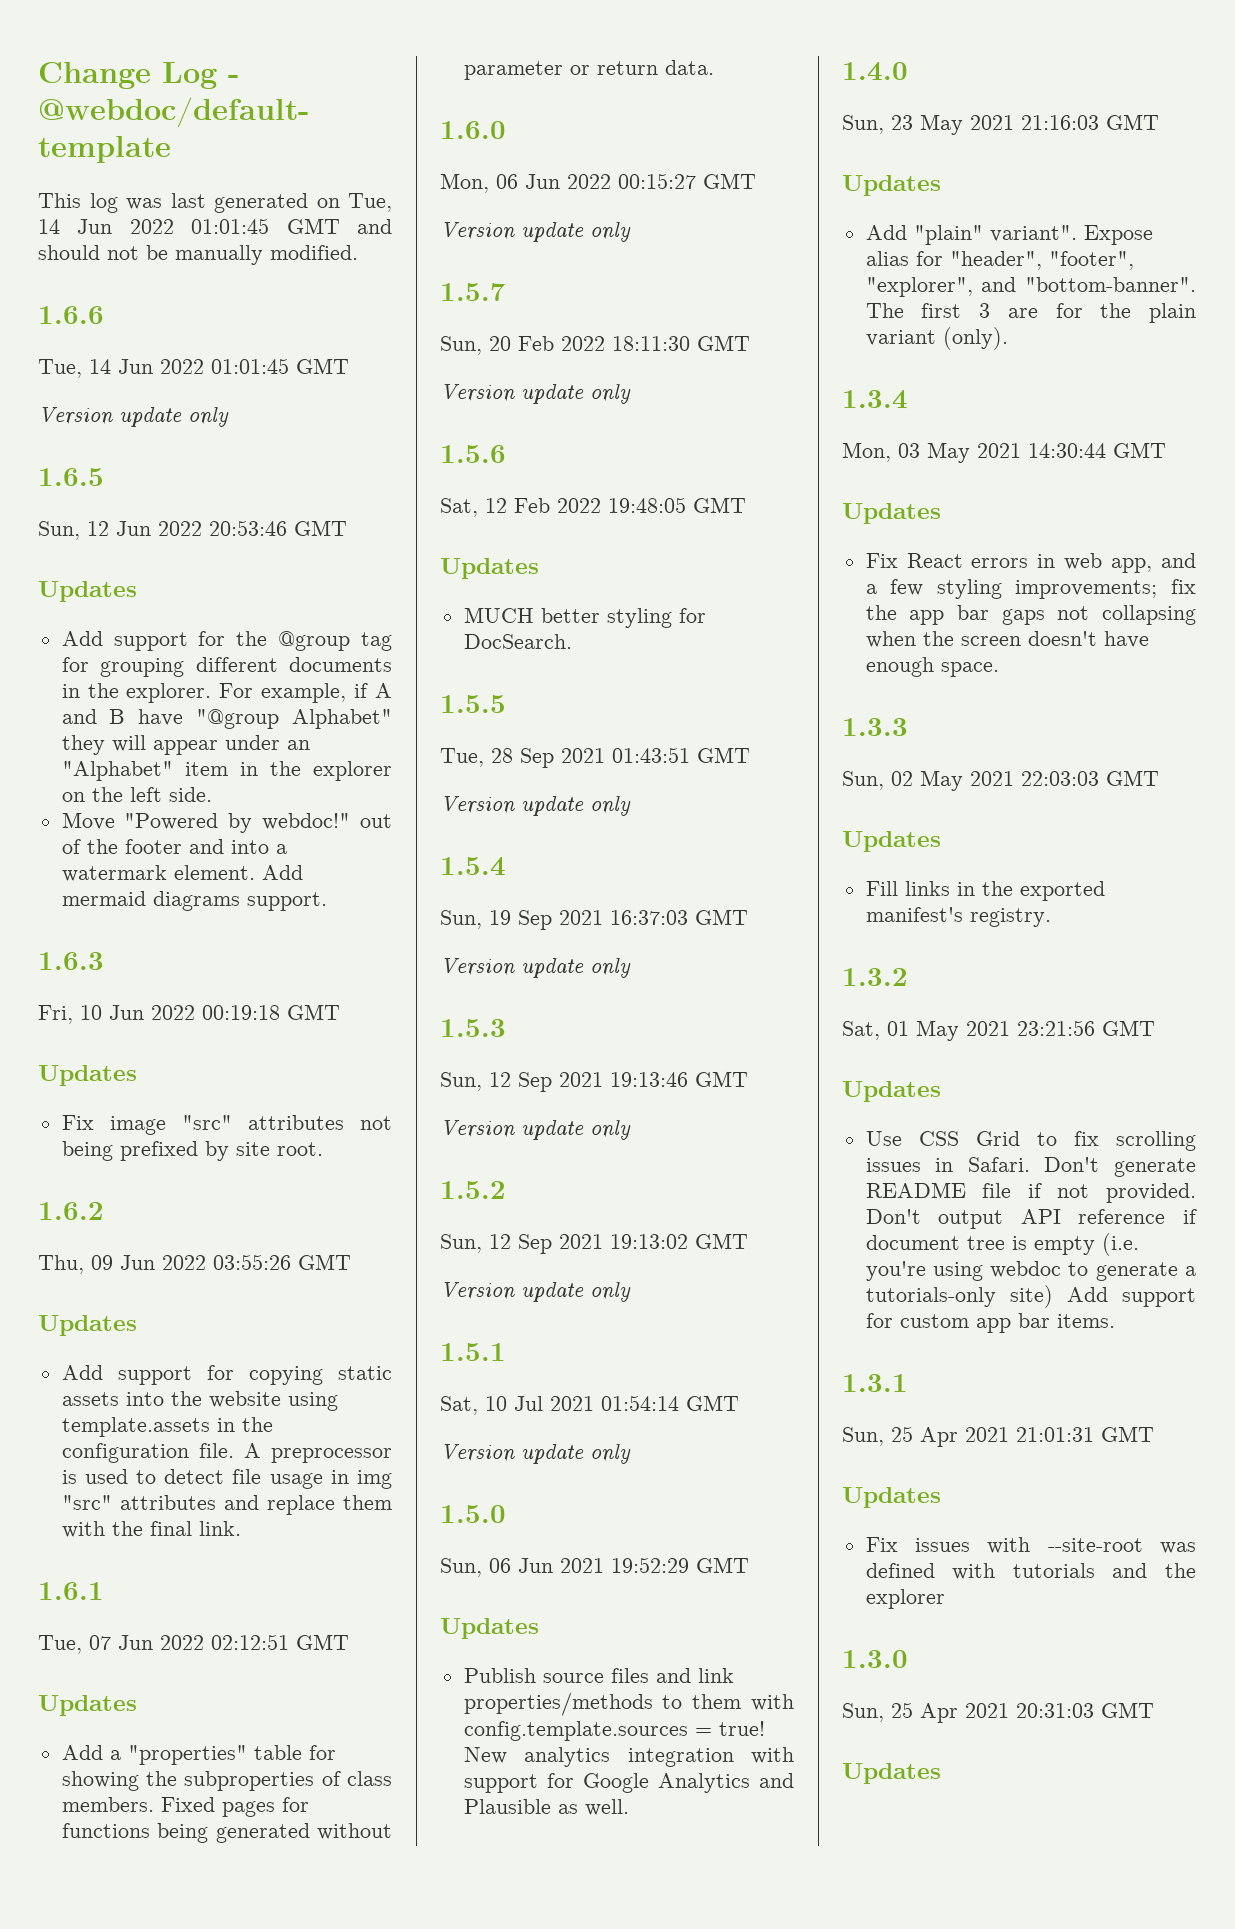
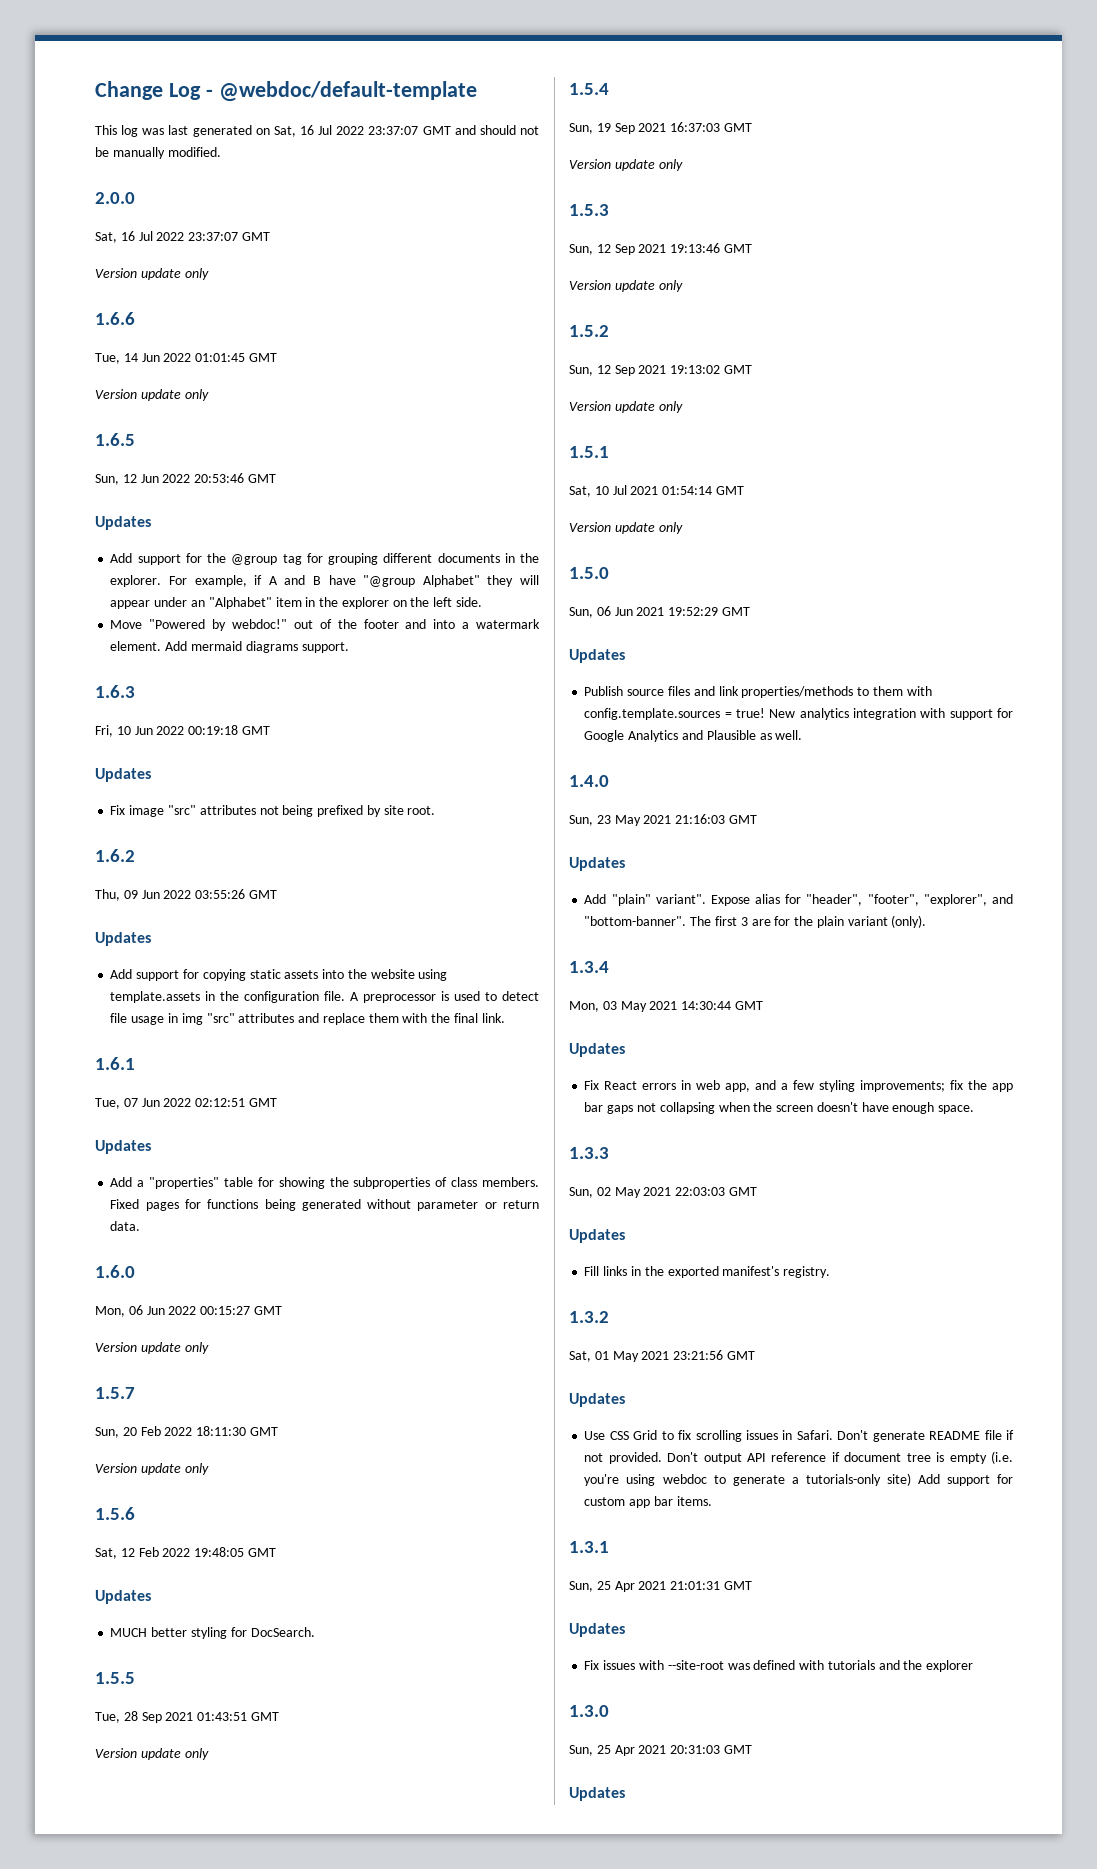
- This log was last generated on Tue, 14 Jun 2022 01:01:45 GMT and should not be manually modified.
+ This log was last generated on Sat, 16 Jul 2022 23:37:07 GMT and should not be manually modified.
+ 2.0.0
+ Sat, 16 Jul 2022 23:37:07 GMT
+ Version update only

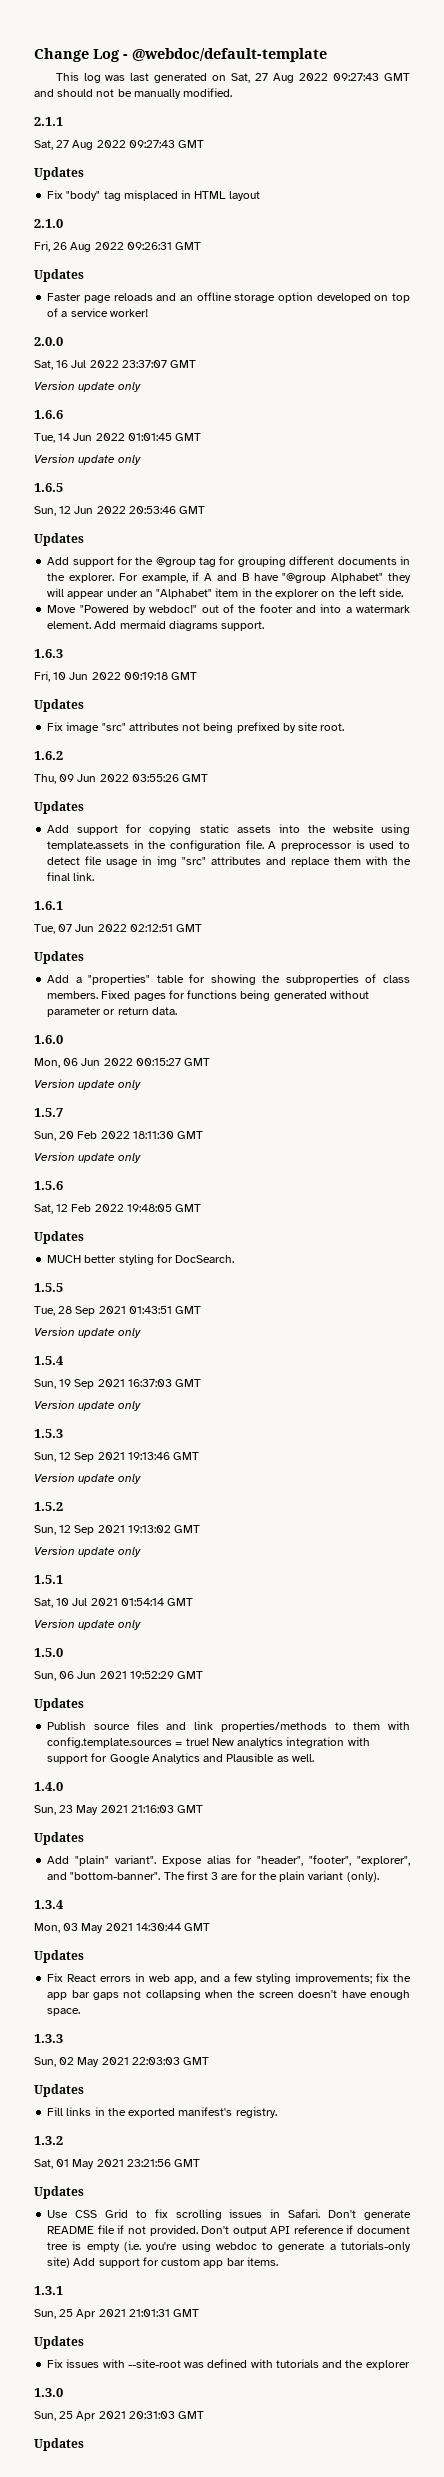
- This log was last generated on Sat, 16 Jul 2022 23:37:07 GMT and should not be manually modified.
+ This log was last generated on Sat, 27 Aug 2022 09:27:43 GMT and should not be manually modified.
+ 2.1.1
+ Sat, 27 Aug 2022 09:27:43 GMT
+ Updates
+ Fix "body" tag misplaced in HTML layout
+ 2.1.0
+ Fri, 26 Aug 2022 09:26:31 GMT
+ Updates
+ Faster page reloads and an offline storage option developed on top of a service worker!

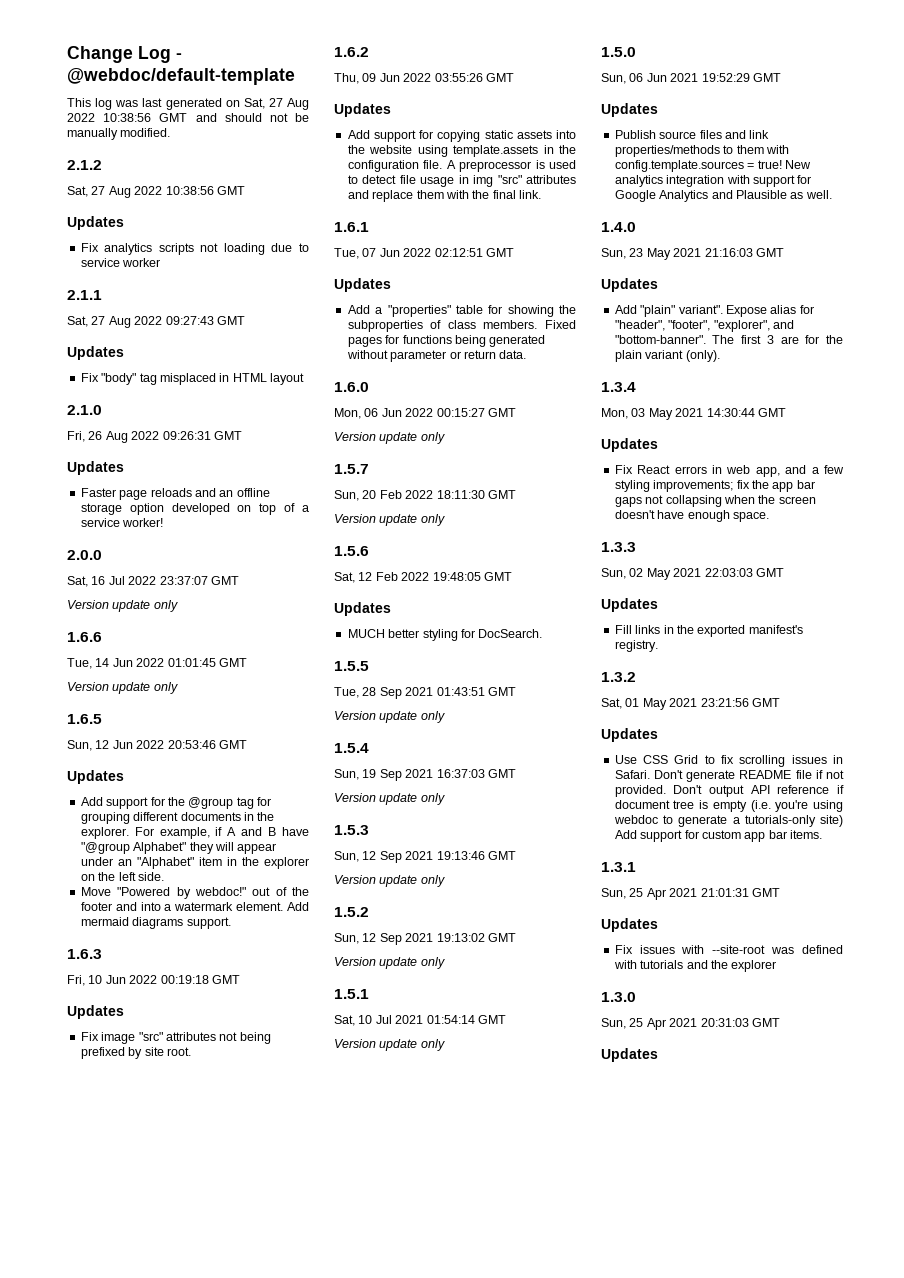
- This log was last generated on Sat, 27 Aug 2022 09:27:43 GMT and should not be manually modified.
+ This log was last generated on Sat, 27 Aug 2022 10:38:56 GMT and should not be manually modified.
+ 2.1.2
+ Sat, 27 Aug 2022 10:38:56 GMT
+ Updates
+ Fix analytics scripts not loading due to service worker

